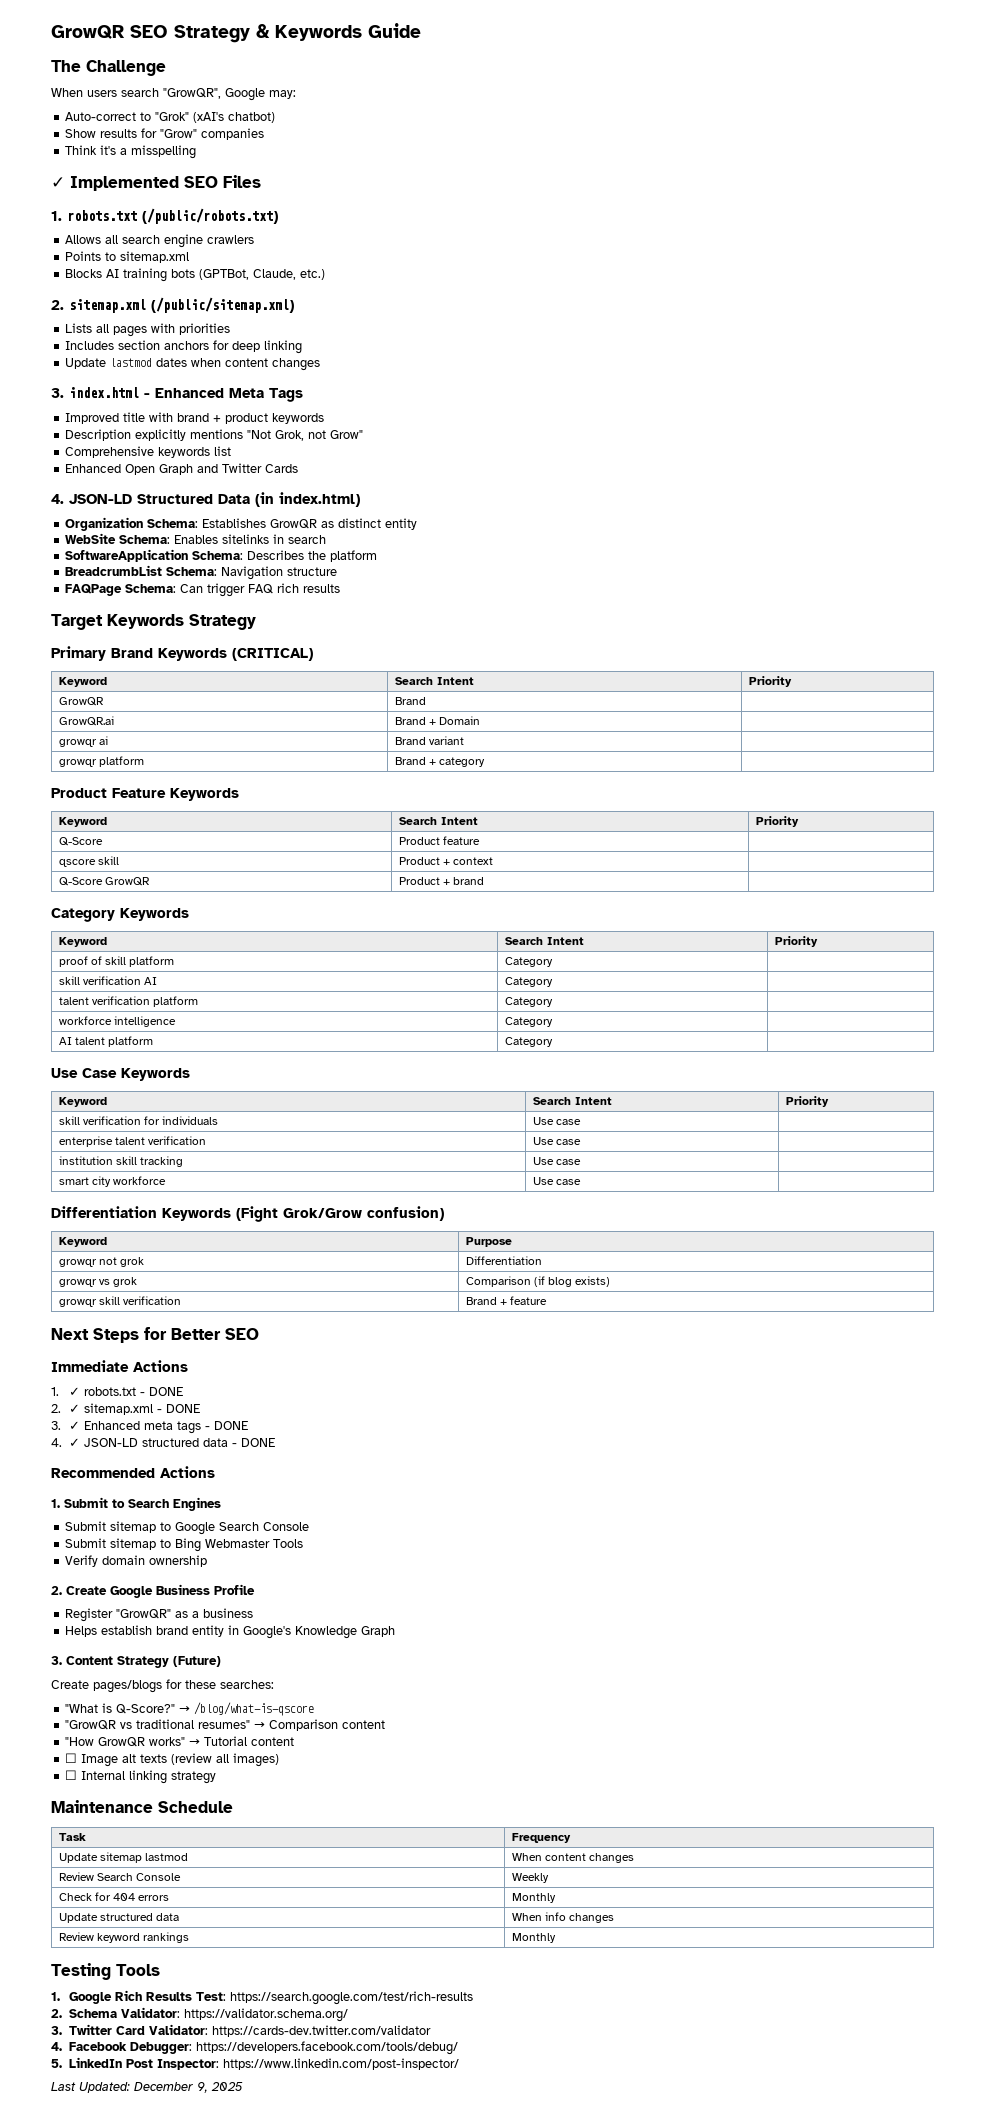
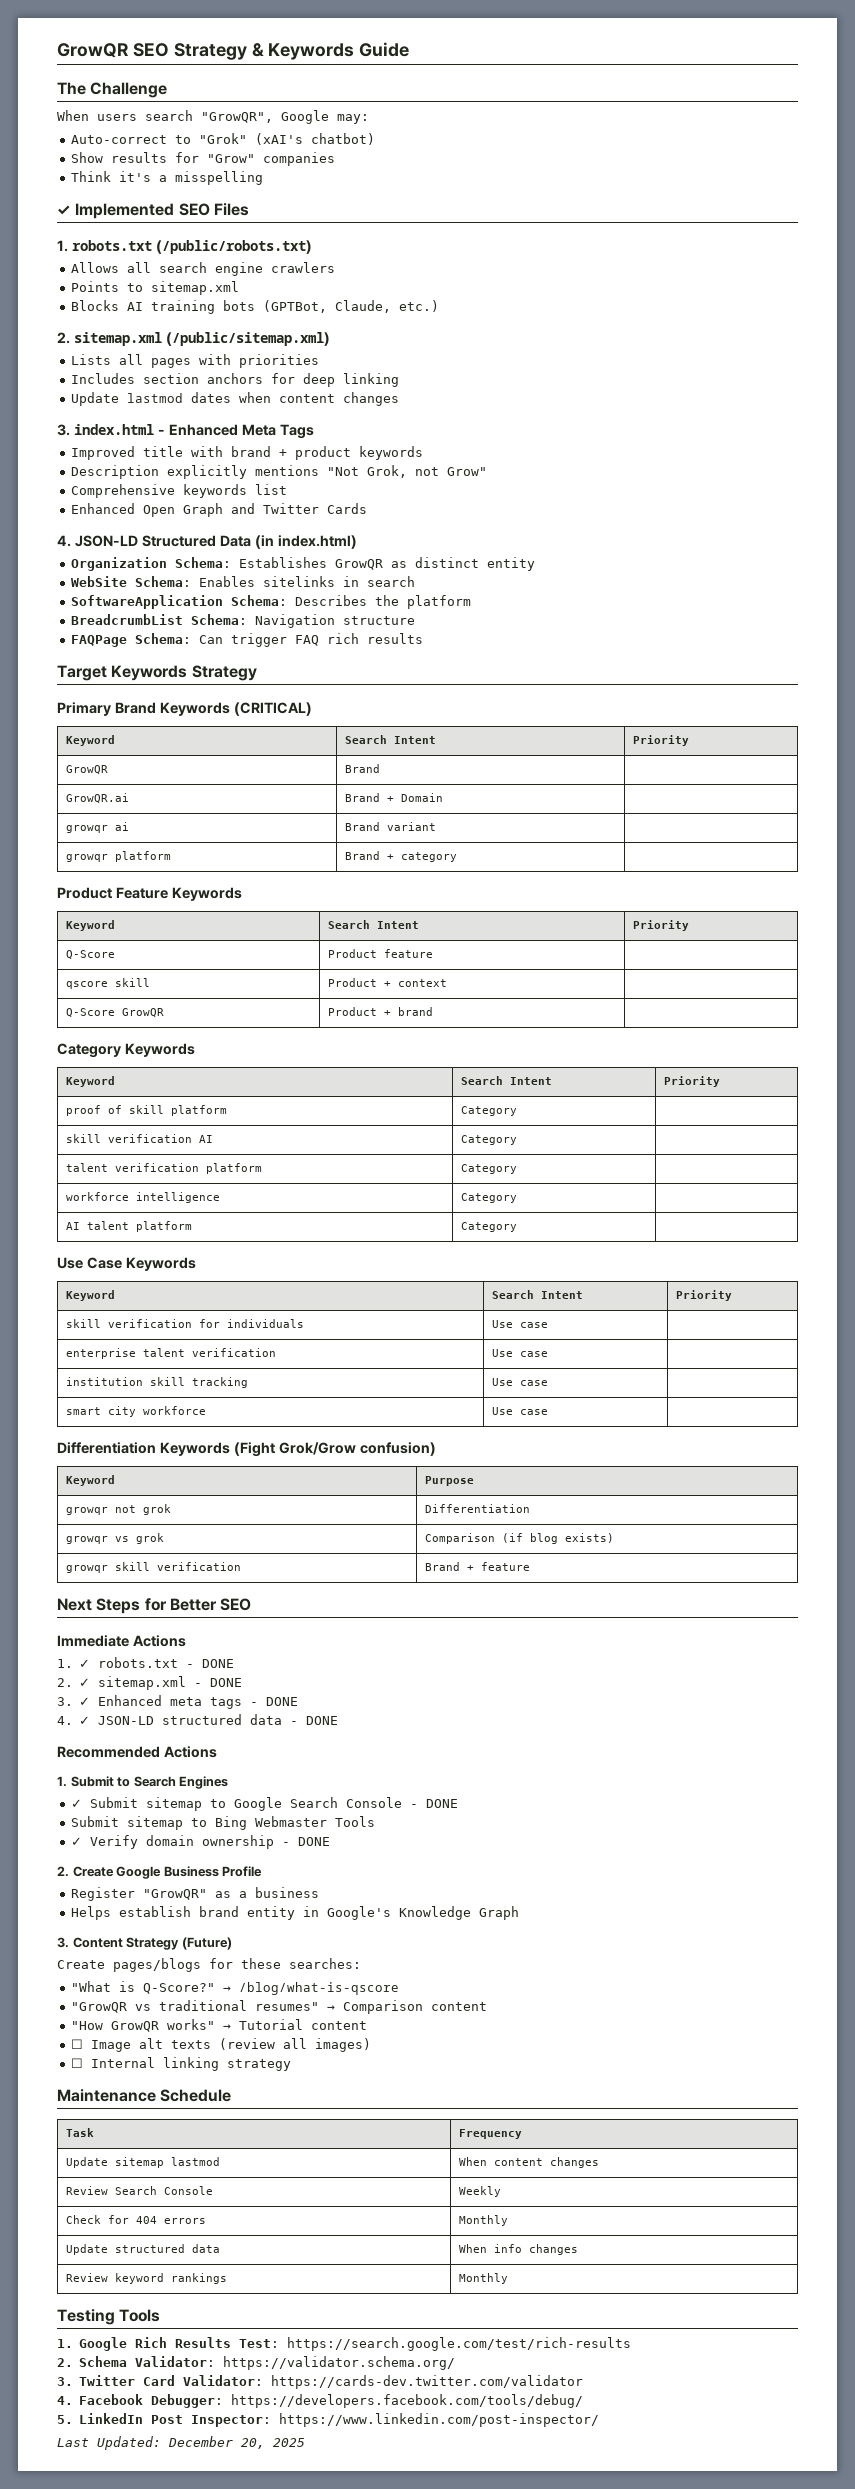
- Submit sitemap to Google Search Console
+ ✓ Submit sitemap to Google Search Console - DONE
- Verify domain ownership
+ ✓ Verify domain ownership - DONE
- Last Updated: December 9, 2025
+ Last Updated: December 20, 2025

